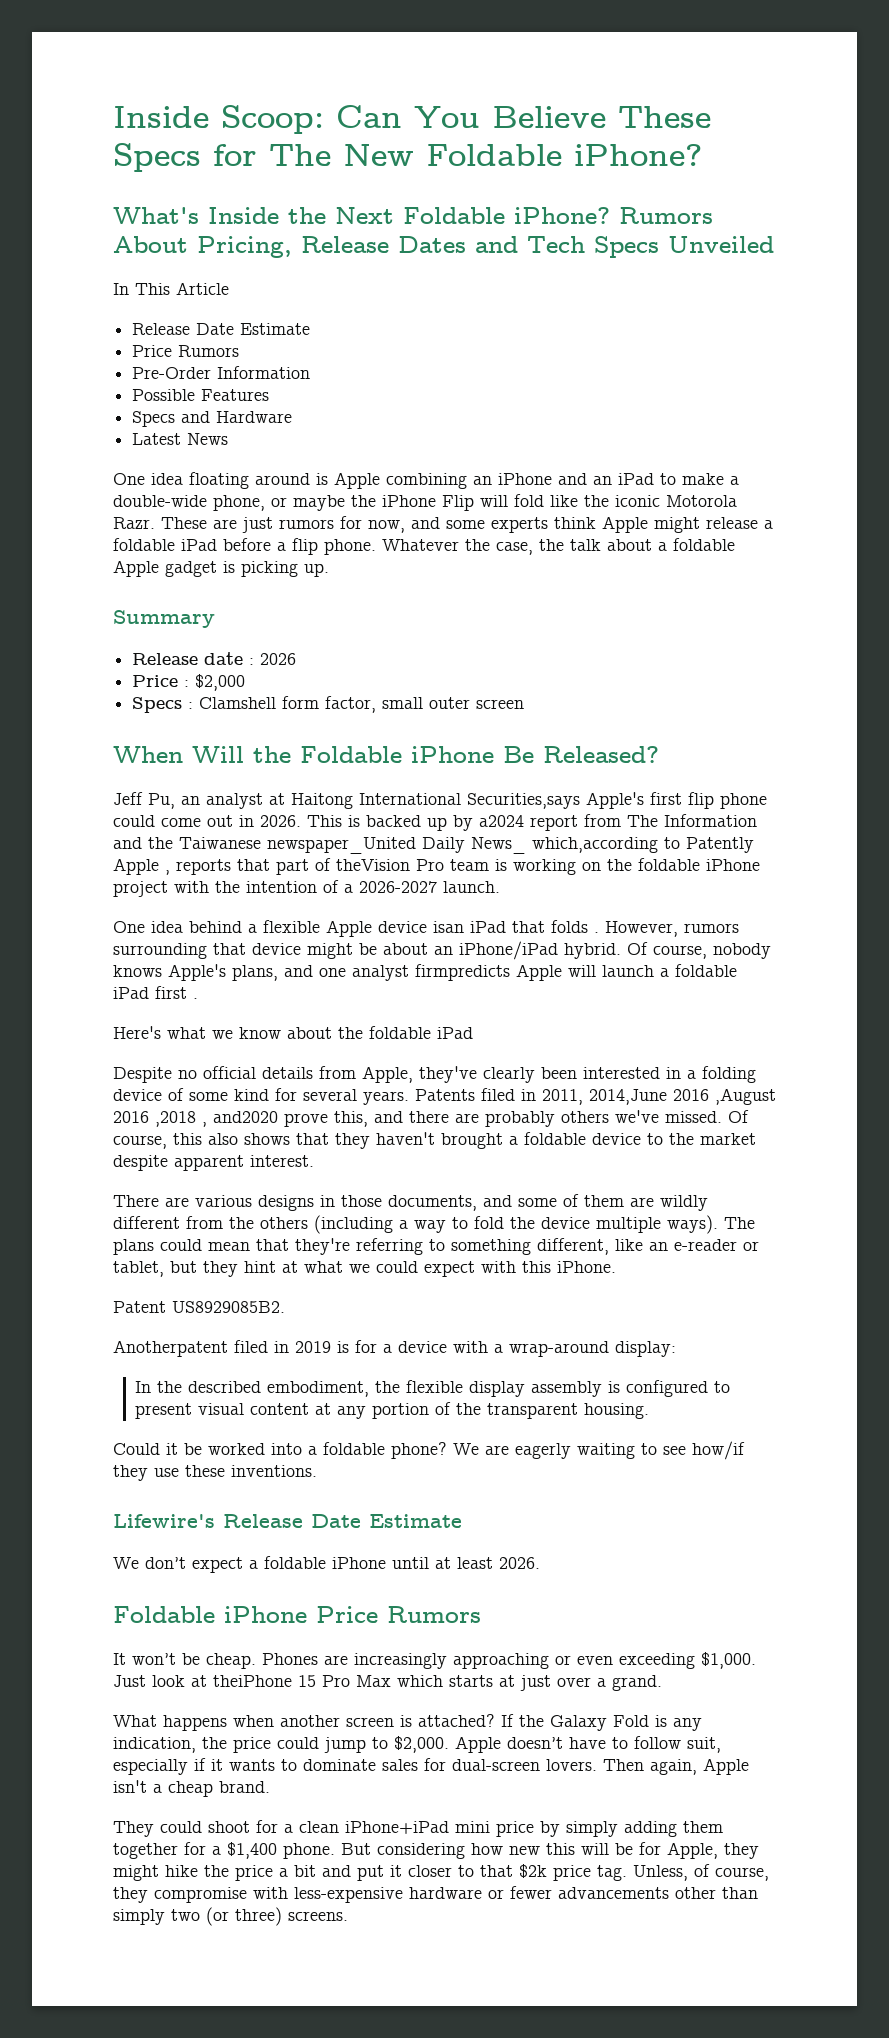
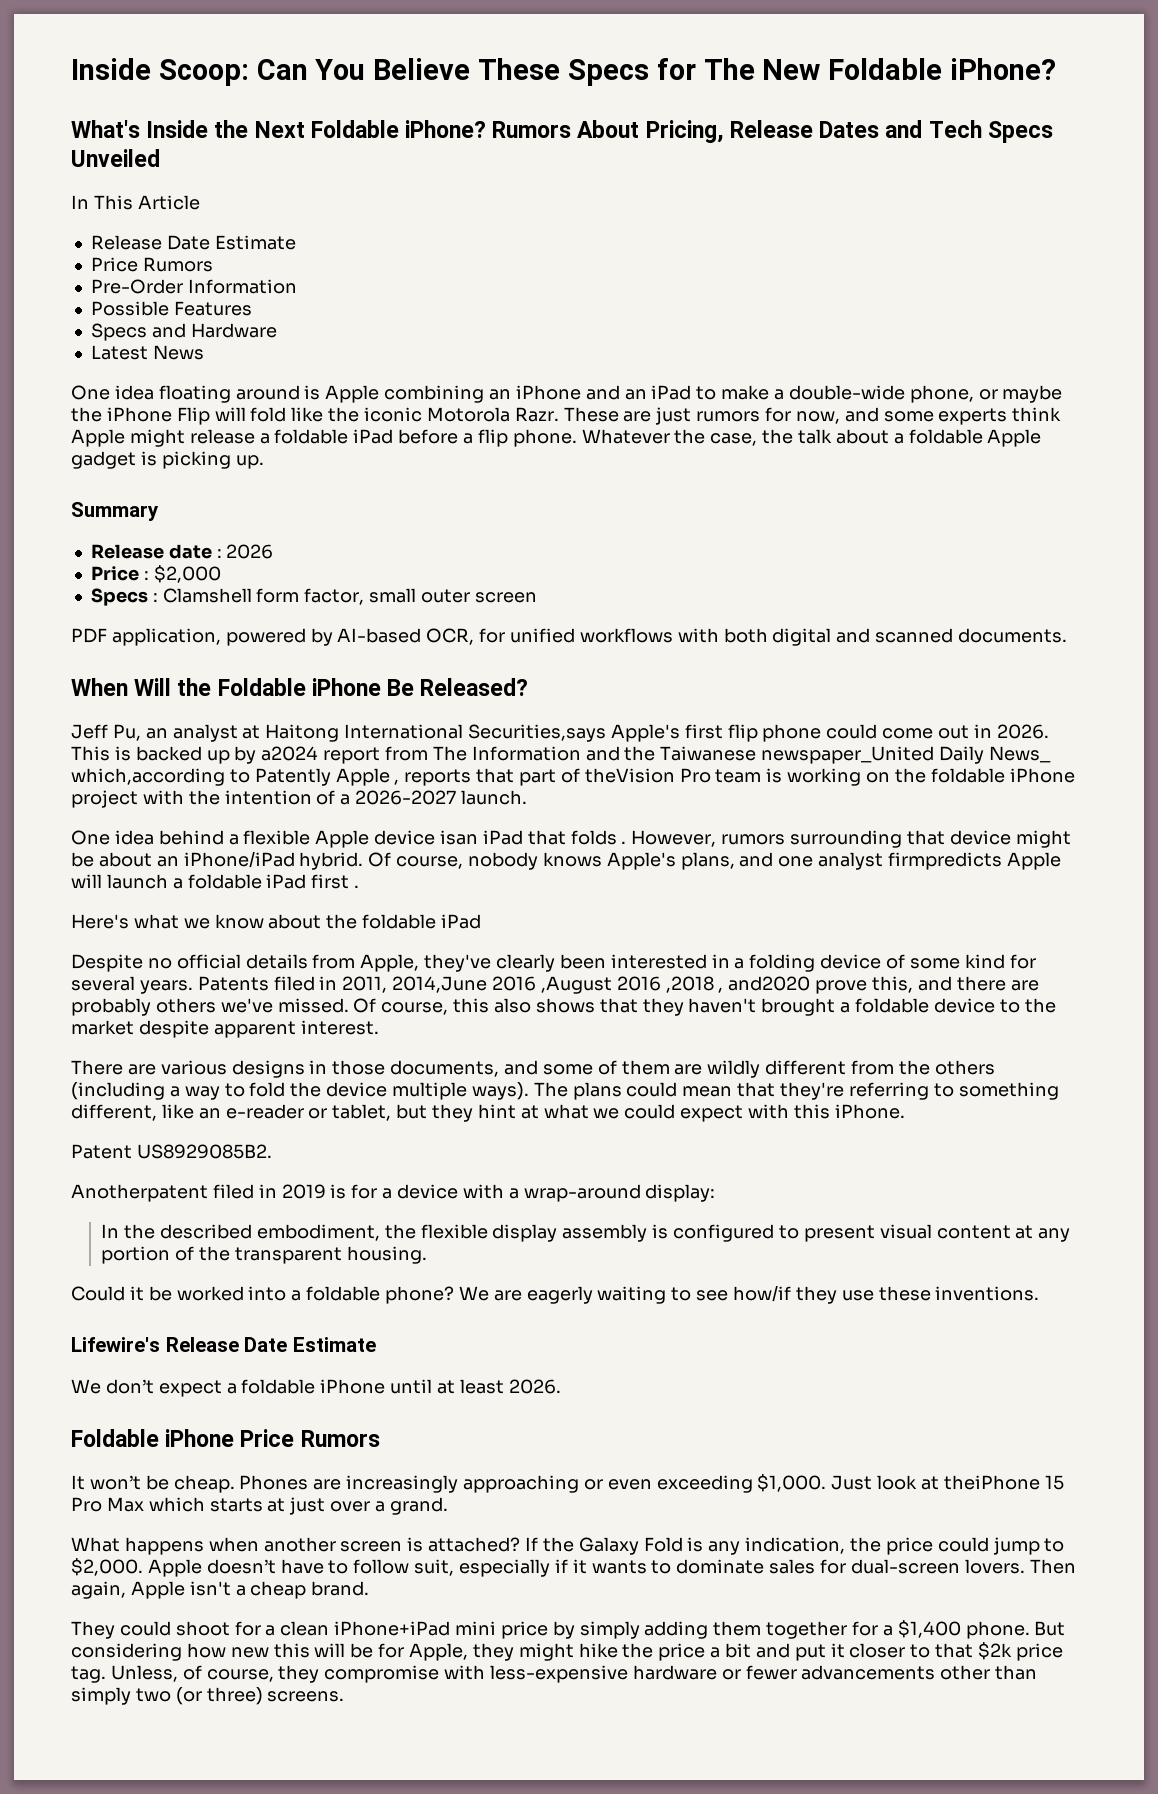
+ PDF application, powered by AI-based OCR, for unified workflows with both digital and scanned documents.

